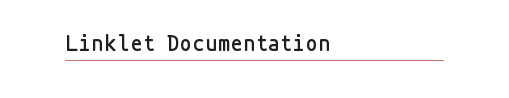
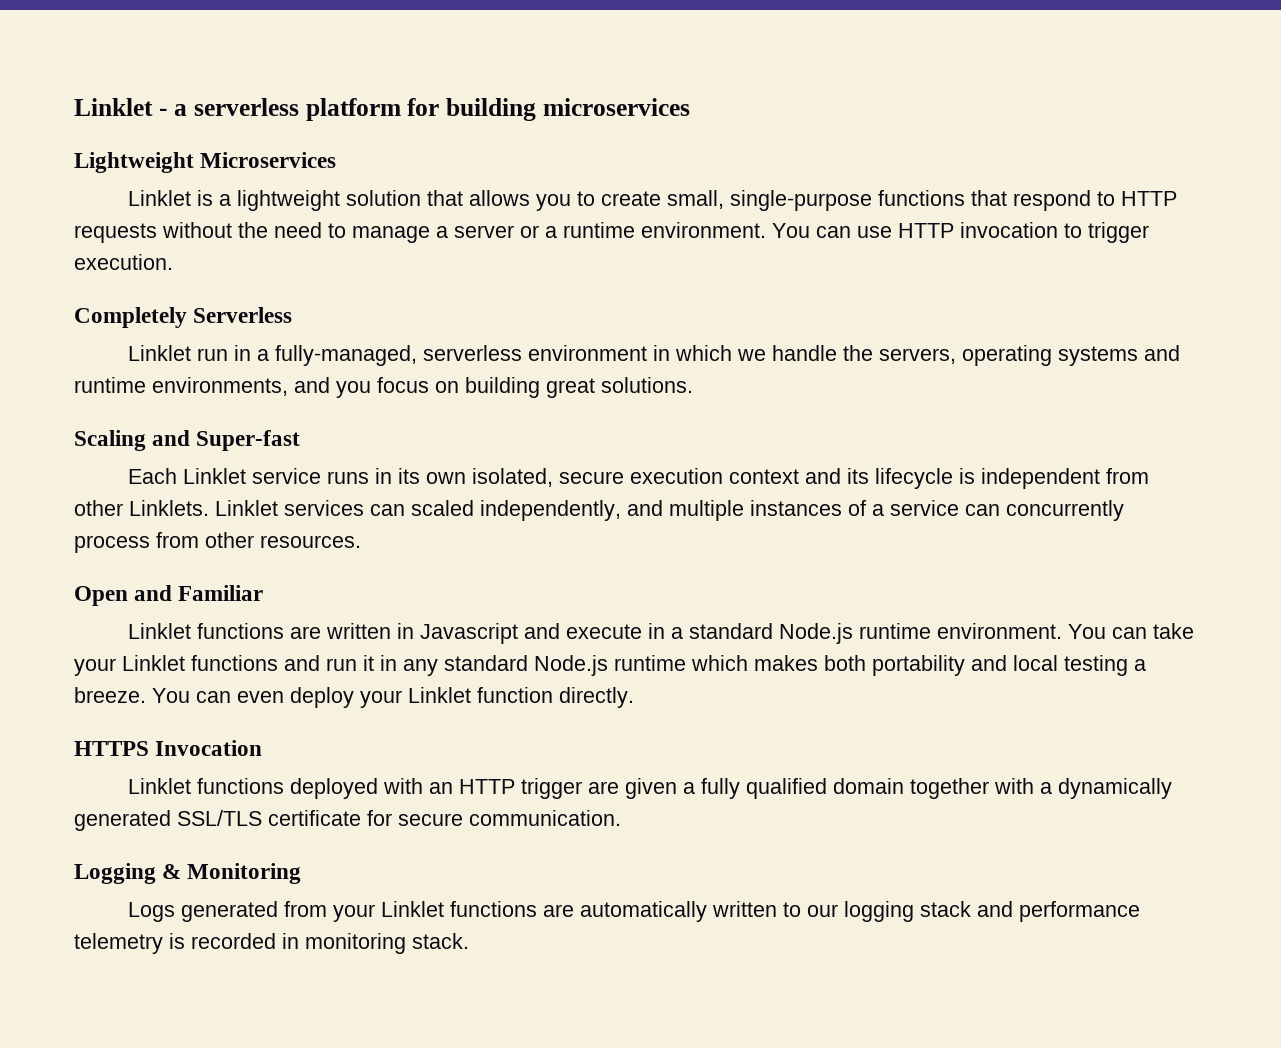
- Linklet Documentation
+ Linklet - a serverless platform for building microservices
+ Lightweight Microservices
+ Linklet is a lightweight solution that allows you to create small, single-purpose functions that respond to HTTP requests without the need to manage a server or a runtime environment. You can use HTTP invocation to trigger execution.
+ Completely Serverless
+ Linklet run in a fully-managed, serverless environment in which we handle the servers, operating systems and runtime environments, and you focus on building great solutions.
+ Scaling and Super-fast
+ Each Linklet service runs in its own isolated, secure execution context and its lifecycle is independent from other Linklets. Linklet services can scaled independently, and multiple instances of a service can concurrently process from other resources.
+ Open and Familiar
+ Linklet functions are written in Javascript and execute in a standard Node.js runtime environment. You can take your Linklet functions and run it in any standard Node.js runtime which makes both portability and local testing a breeze. You can even deploy your Linklet function directly.
+ HTTPS Invocation
+ Linklet functions deployed with an HTTP trigger are given a fully qualified domain together with a dynamically generated SSL/TLS certificate for secure communication.
+ Logging & Monitoring
+ Logs generated from your Linklet functions are automatically written to our logging stack and performance telemetry is recorded in monitoring stack.

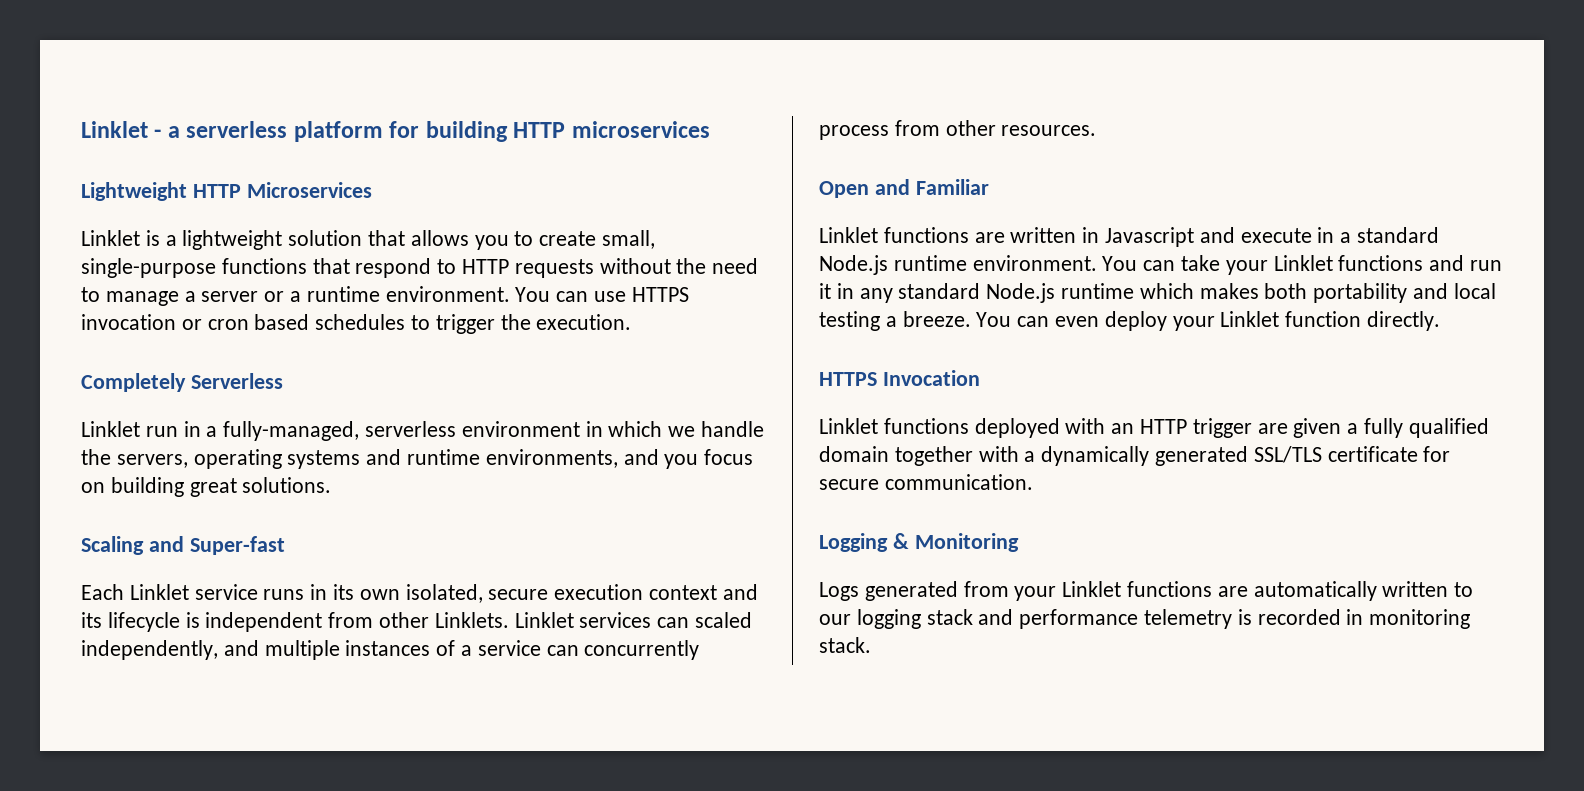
- Linklet - a serverless platform for building microservices
+ Linklet - a serverless platform for building HTTP microservices
- Lightweight Microservices
+ Lightweight HTTP Microservices
- You can use HTTP invocation to trigger execution.
+ You can use HTTPS invocation or cron based schedules to trigger the execution.

